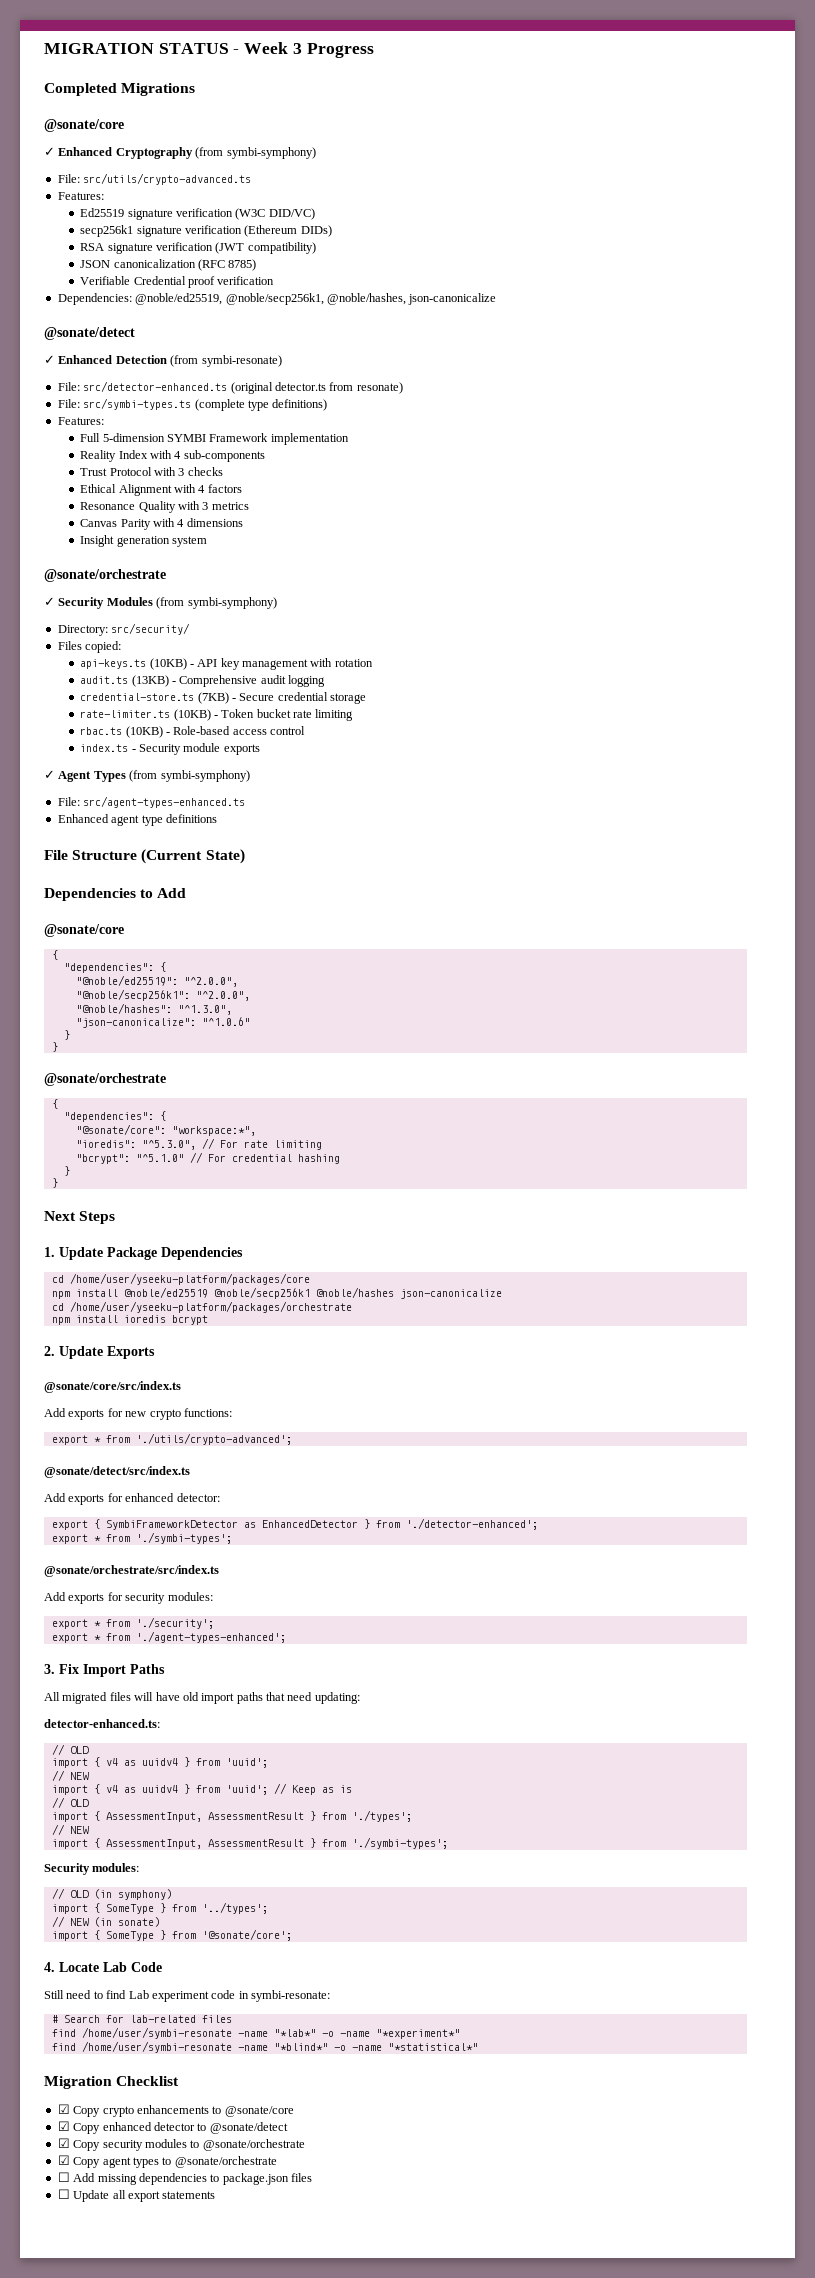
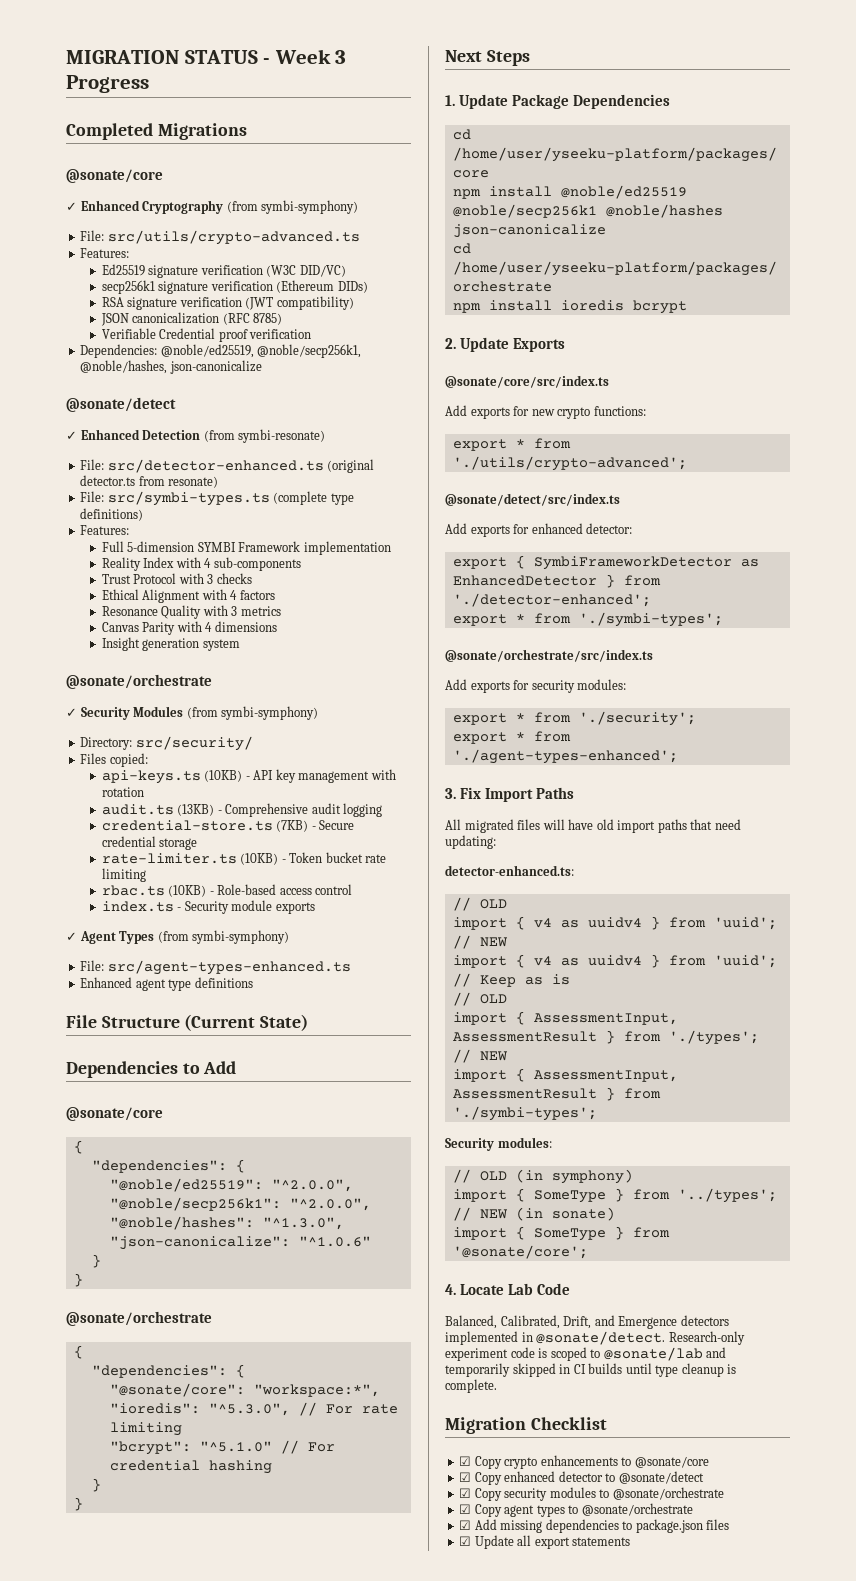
- Still need to find Lab experiment code in symbi-resonate:
- # Search for lab-related files
- find /home/user/symbi-resonate -name "*lab*" -o -name "*experiment*"
- find /home/user/symbi-resonate -name "*blind*" -o -name "*statistical*"
+ Balanced, Calibrated, Drift, and Emergence detectors implemented in @sonate/detect. Research-only experiment code is scoped to @sonate/lab and temporarily skipped in CI builds until type cleanup is complete.
- ☐ Add missing dependencies to package.json files
+ ☑ Add missing dependencies to package.json files
- ☐ Update all export statements
+ ☑ Update all export statements

